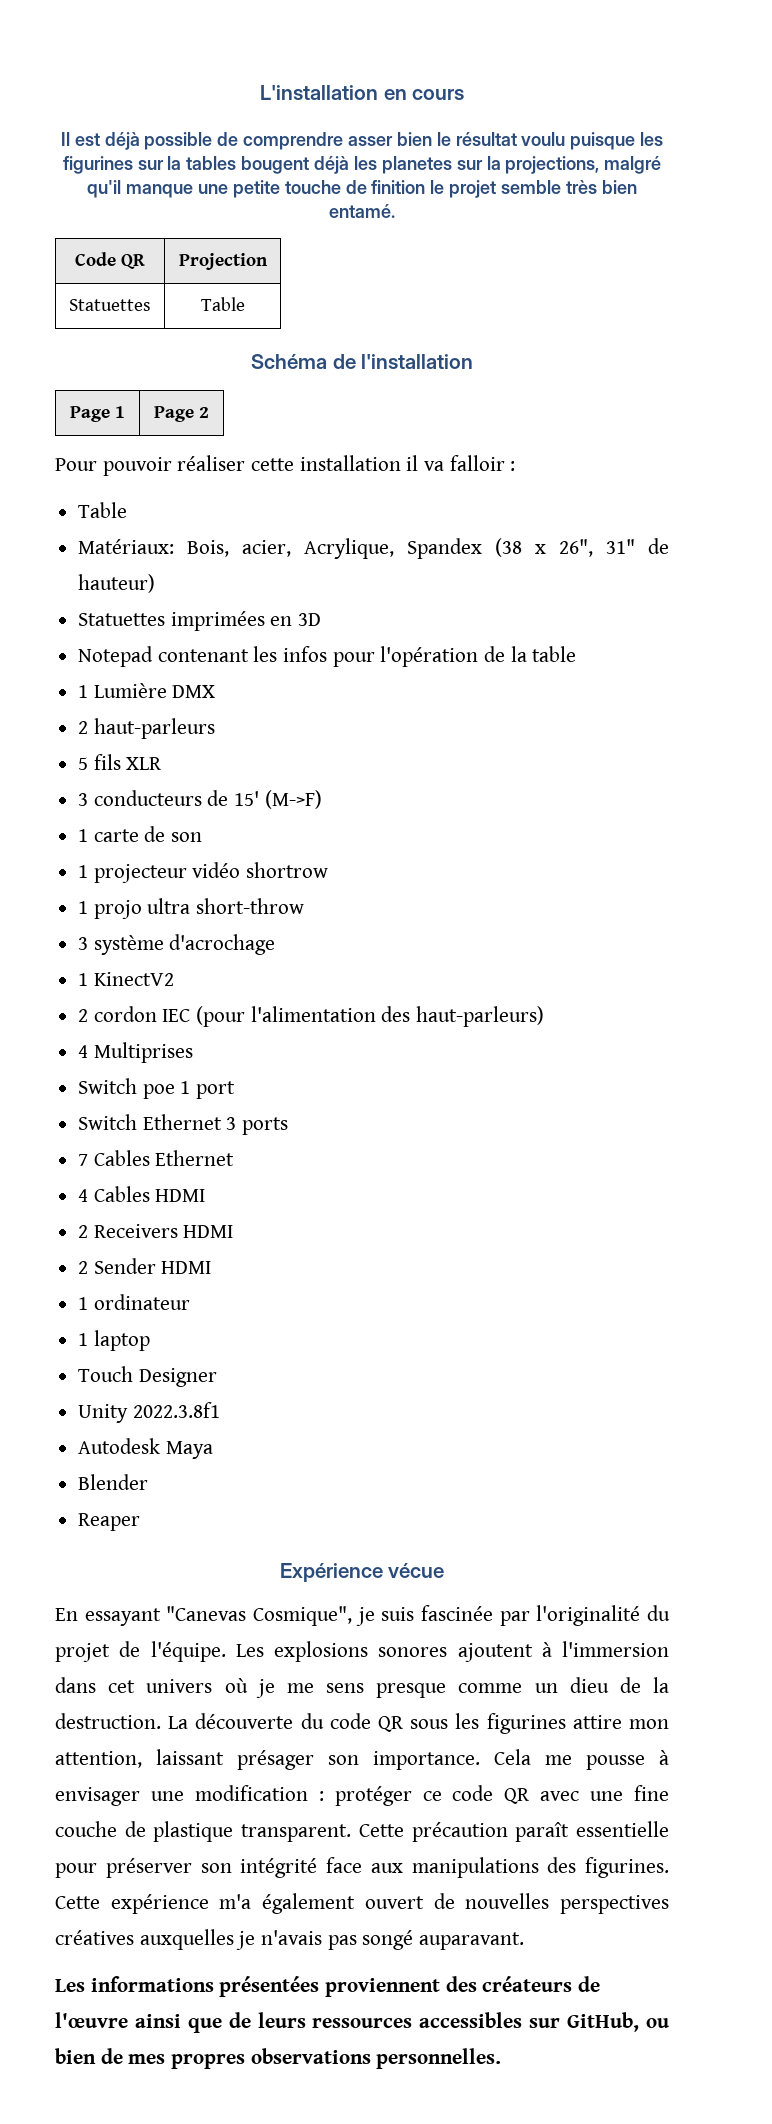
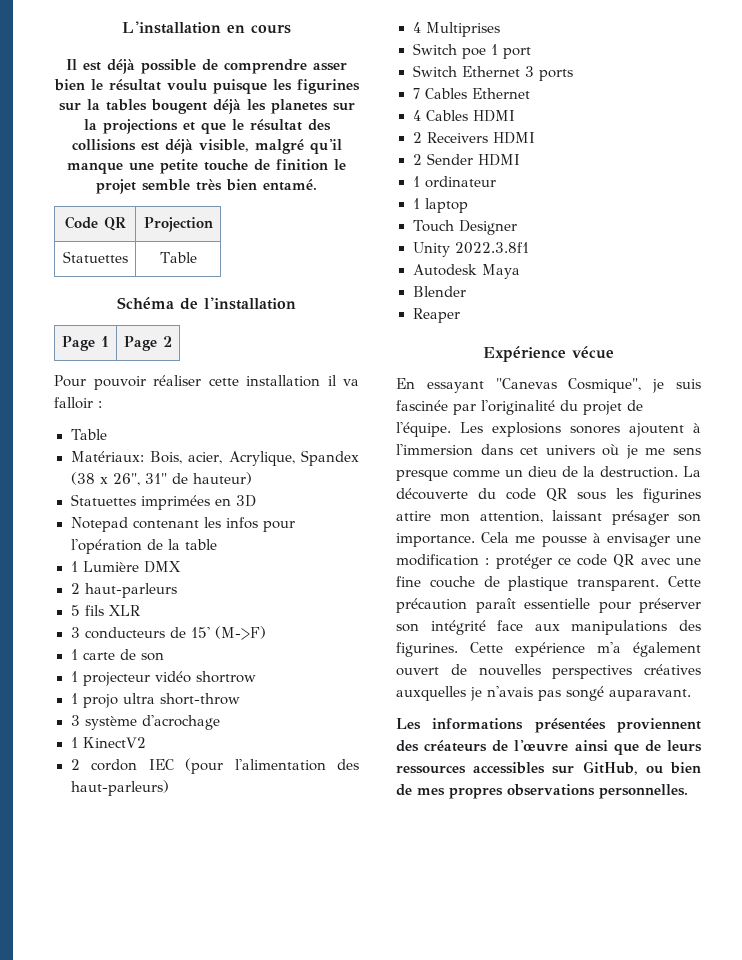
- Il est déjà possible de comprendre asser bien le résultat voulu puisque les figurines sur la tables bougent déjà les planetes sur la projections, malgré qu'il manque une petite touche de finition le projet semble très bien entamé.
+ Il est déjà possible de comprendre asser bien le résultat voulu puisque les figurines sur la tables bougent déjà les planetes sur la projections et que le résultat des collisions est déjà visible, malgré qu'il manque une petite touche de finition le projet semble très bien entamé.

